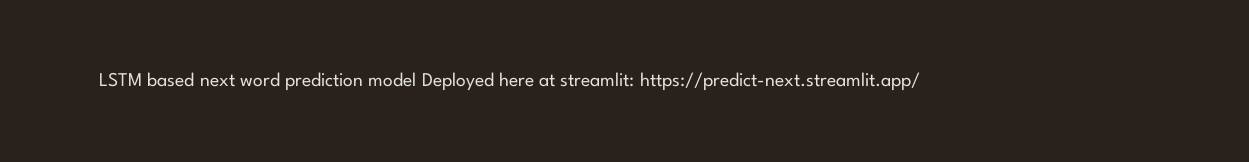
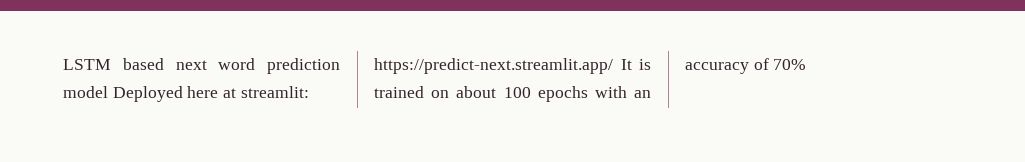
- LSTM based next word prediction model Deployed here at streamlit: https://predict-next.streamlit.app/
+ LSTM based next word prediction model Deployed here at streamlit: https://predict-next.streamlit.app/ It is trained on about 100 epochs with an accuracy of 70%

